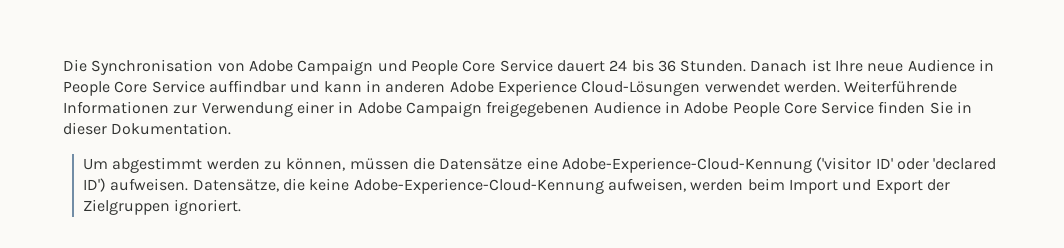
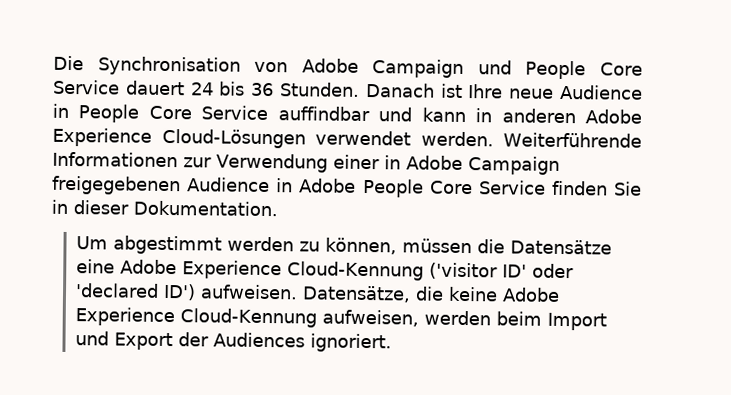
- Um abgestimmt werden zu können, müssen die Datensätze eine Adobe-Experience-Cloud-Kennung ('visitor ID' oder 'declared ID') aufweisen.
+ Um abgestimmt werden zu können, müssen die Datensätze eine Adobe Experience Cloud-Kennung ('visitor ID' oder 'declared ID') aufweisen.
- Datensätze, die keine Adobe-Experience-Cloud-Kennung aufweisen, werden beim Import und Export der Zielgruppen ignoriert.
+ Datensätze, die keine Adobe Experience Cloud-Kennung aufweisen, werden beim Import und Export der Audiences ignoriert.

